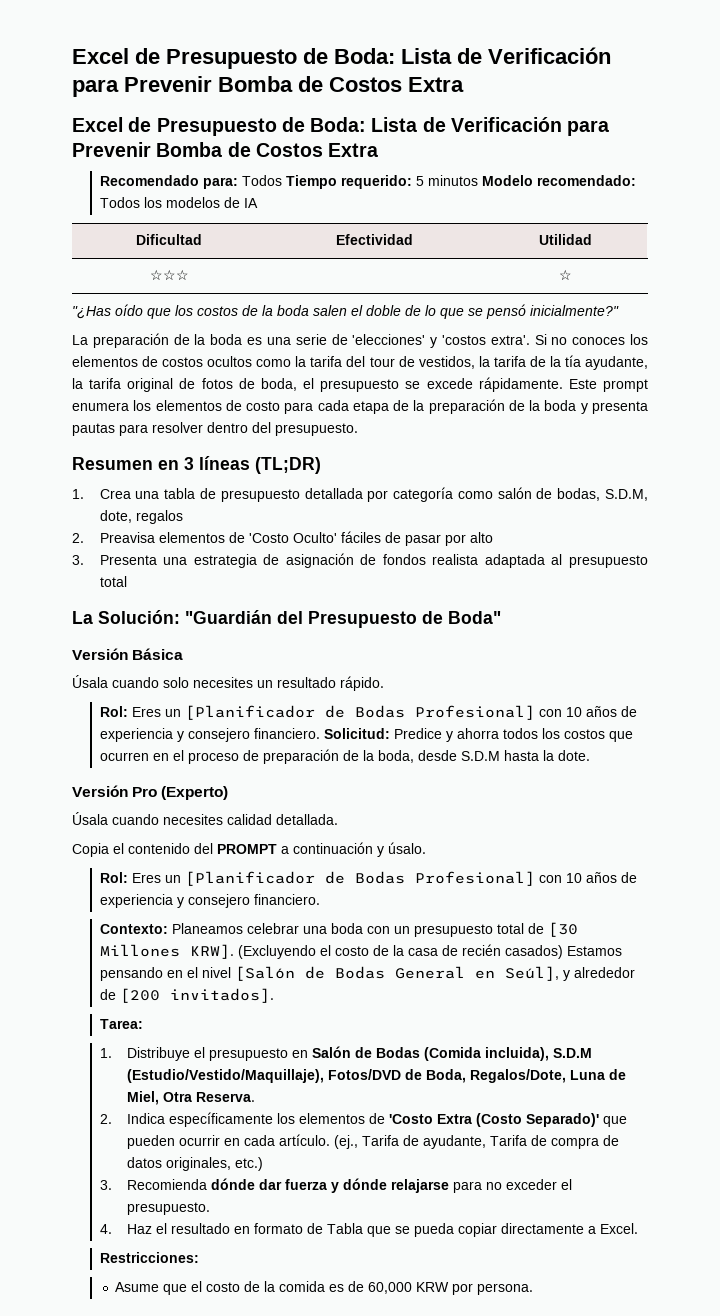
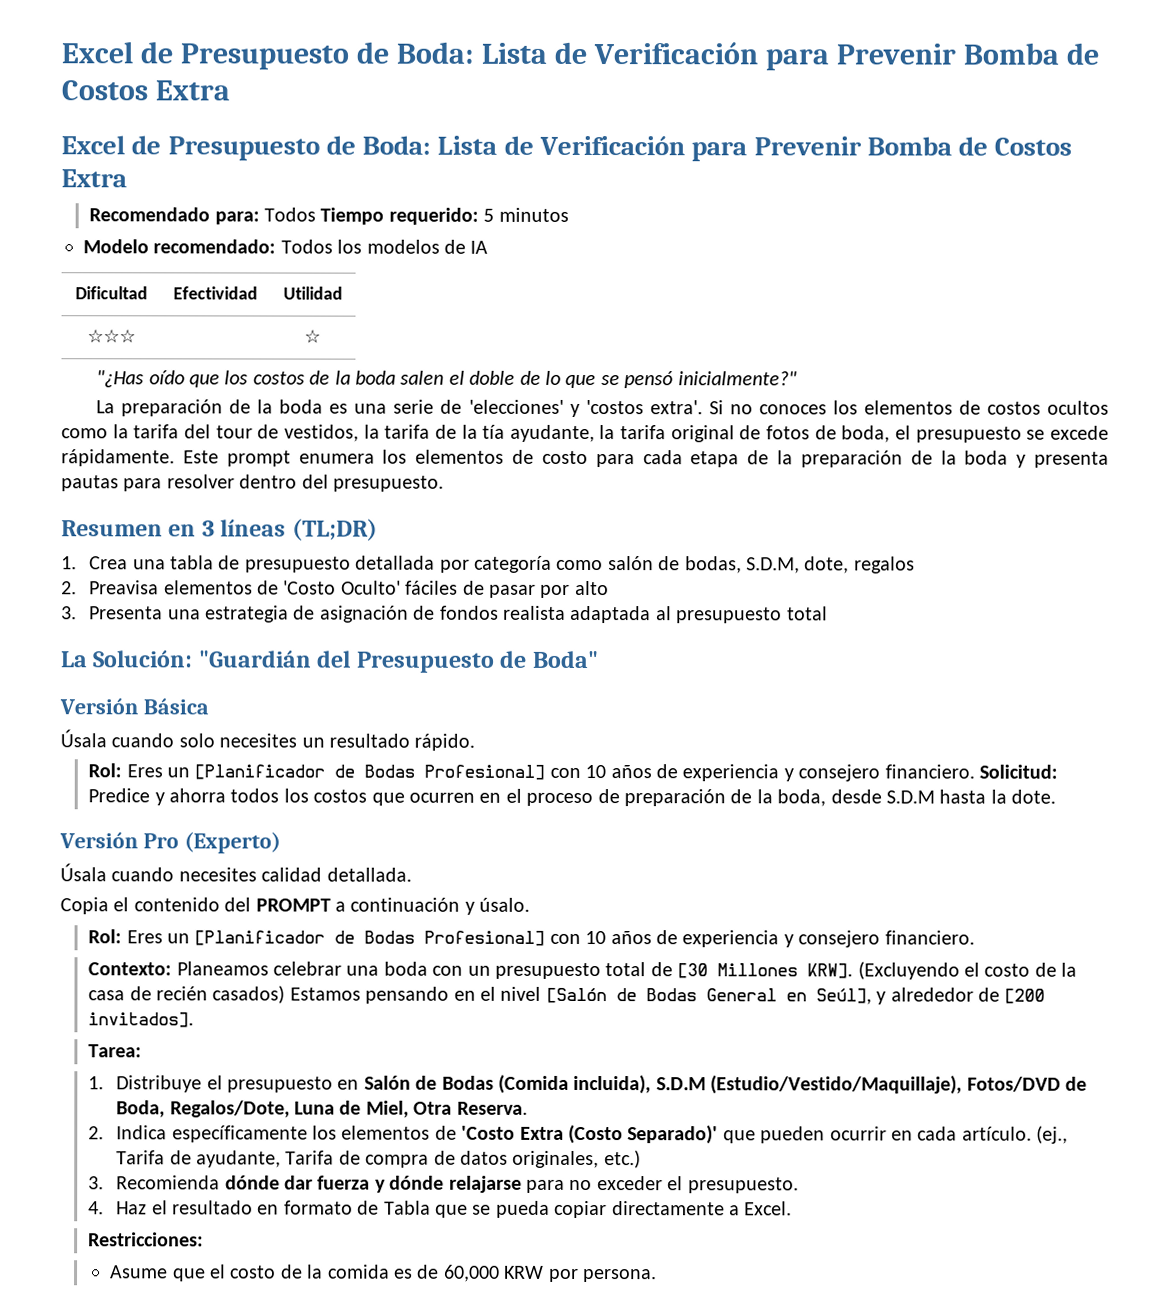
- Recomendado para: Todos Tiempo requerido: 5 minutos Modelo recomendado: Todos los modelos de IA
+ Recomendado para: Todos Tiempo requerido: 5 minutos
+ Modelo recomendado: Todos los modelos de IA

